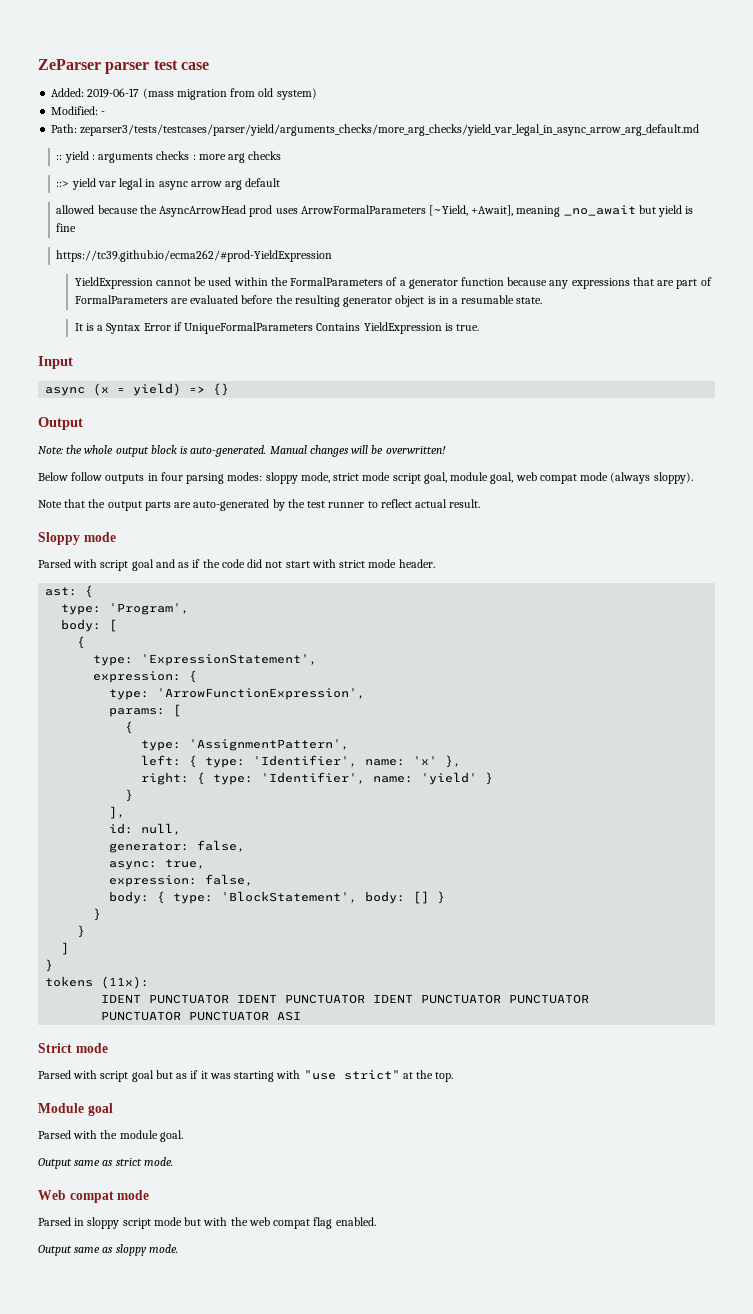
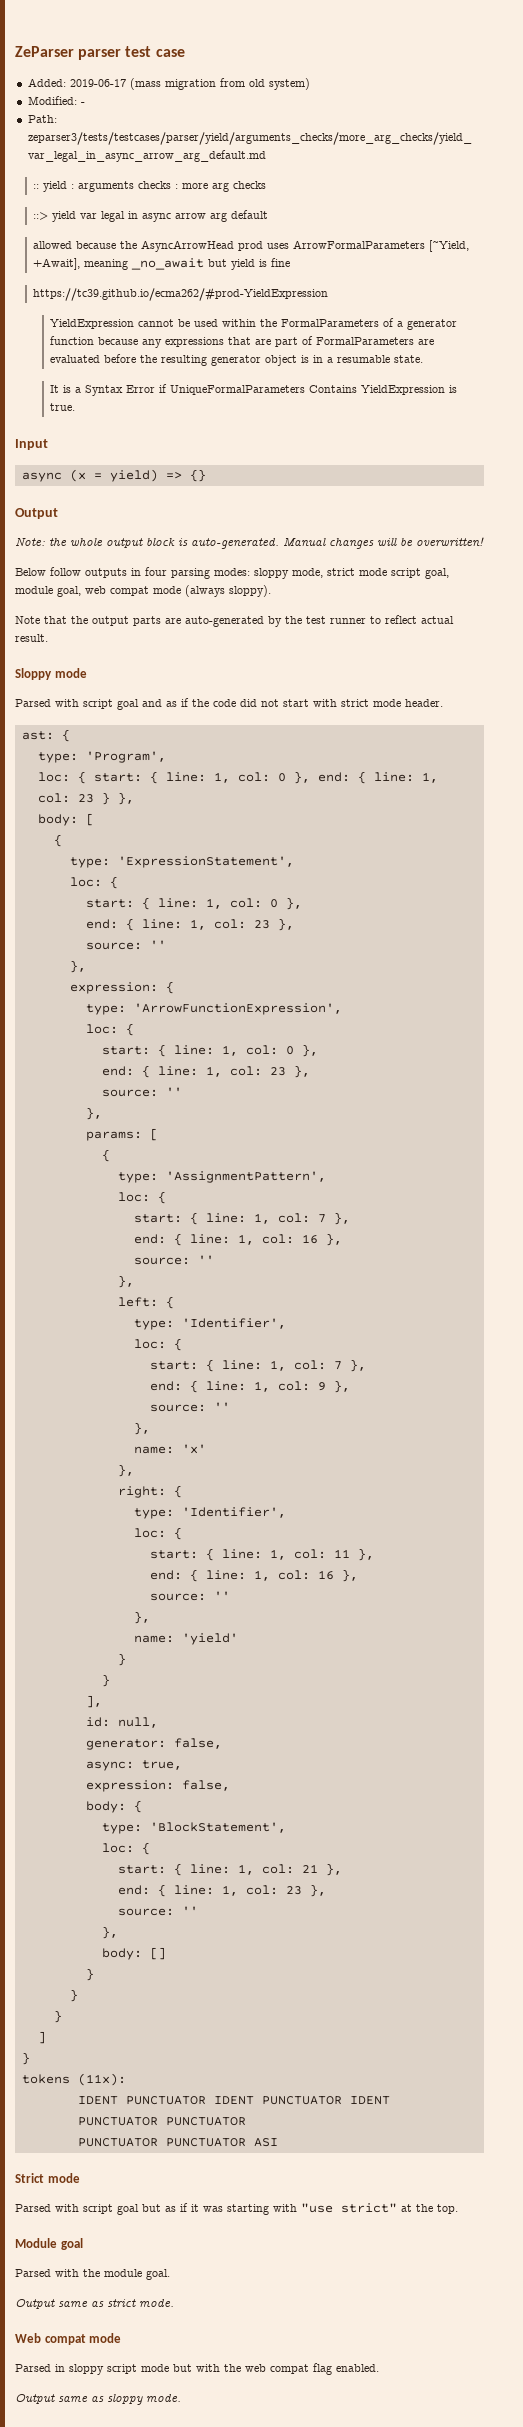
+ loc: { start: { line: 1, col: 0 }, end: { line: 1, col: 23 } },
  type: 'ExpressionStatement',
+ loc: {
+ start: { line: 1, col: 0 },
+ end: { line: 1, col: 23 },
+ source: ''
+ },
  expression: {
  type: 'ArrowFunctionExpression',
+ loc: {
+ start: { line: 1, col: 0 },
+ end: { line: 1, col: 23 },
+ source: ''
+ },
  type: 'AssignmentPattern',
+ loc: {
+ start: { line: 1, col: 7 },
+ end: { line: 1, col: 16 },
+ source: ''
+ },
- left: { type: 'Identifier', name: 'x' },
+ left: {
+ type: 'Identifier',
+ loc: {
+ start: { line: 1, col: 7 },
+ end: { line: 1, col: 9 },
+ source: ''
+ },
+ name: 'x'
+ },
- right: { type: 'Identifier', name: 'yield' }
+ right: {
+ type: 'Identifier',
+ loc: {
+ start: { line: 1, col: 11 },
+ end: { line: 1, col: 16 },
+ source: ''
+ },
+ name: 'yield'
+ }
- body: { type: 'BlockStatement', body: [] }
+ body: {
+ type: 'BlockStatement',
+ loc: {
+ start: { line: 1, col: 21 },
+ end: { line: 1, col: 23 },
+ source: ''
+ },
+ body: []
+ }

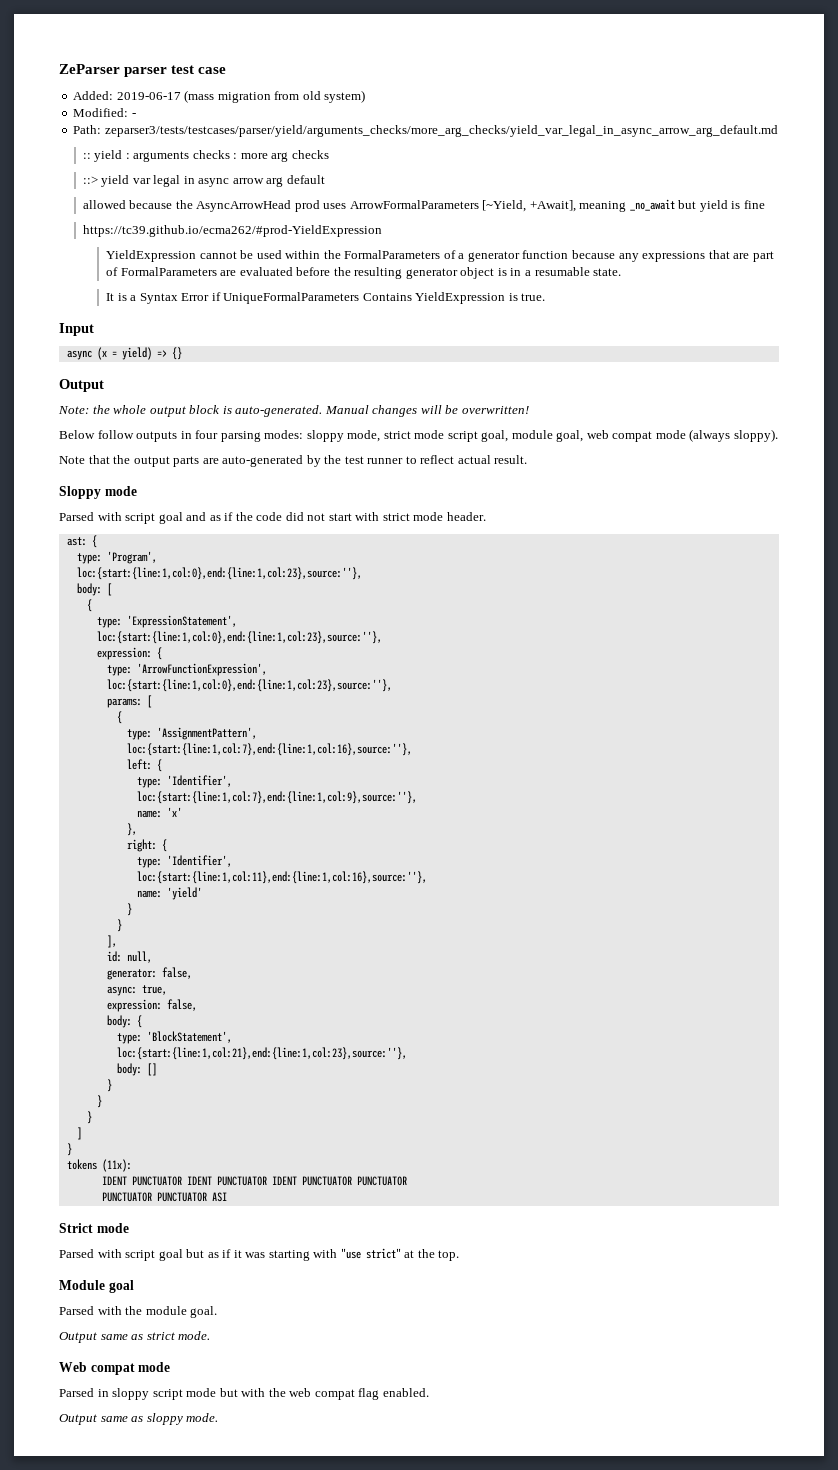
  type: 'Program',
- loc: { start: { line: 1, col: 0 }, end: { line: 1, col: 23 } },
+ loc:{start:{line:1,col:0},end:{line:1,col:23},source:''},
  type: 'ExpressionStatement',
- loc: {
- start: { line: 1, col: 0 },
- end: { line: 1, col: 23 },
- source: ''
- },
+ loc:{start:{line:1,col:0},end:{line:1,col:23},source:''},
  expression: {
  type: 'ArrowFunctionExpression',
- loc: {
- start: { line: 1, col: 0 },
- end: { line: 1, col: 23 },
- source: ''
- },
+ loc:{start:{line:1,col:0},end:{line:1,col:23},source:''},
  type: 'AssignmentPattern',
- loc: {
- start: { line: 1, col: 7 },
- end: { line: 1, col: 16 },
- source: ''
- },
+ loc:{start:{line:1,col:7},end:{line:1,col:16},source:''},
  left: {
  type: 'Identifier',
- loc: {
- start: { line: 1, col: 7 },
- end: { line: 1, col: 9 },
- source: ''
- },
+ loc:{start:{line:1,col:7},end:{line:1,col:9},source:''},
  right: {
  type: 'Identifier',
- loc: {
- start: { line: 1, col: 11 },
- end: { line: 1, col: 16 },
- source: ''
- },
+ loc:{start:{line:1,col:11},end:{line:1,col:16},source:''},
  type: 'BlockStatement',
- loc: {
- start: { line: 1, col: 21 },
- end: { line: 1, col: 23 },
- source: ''
- },
+ loc:{start:{line:1,col:21},end:{line:1,col:23},source:''},

